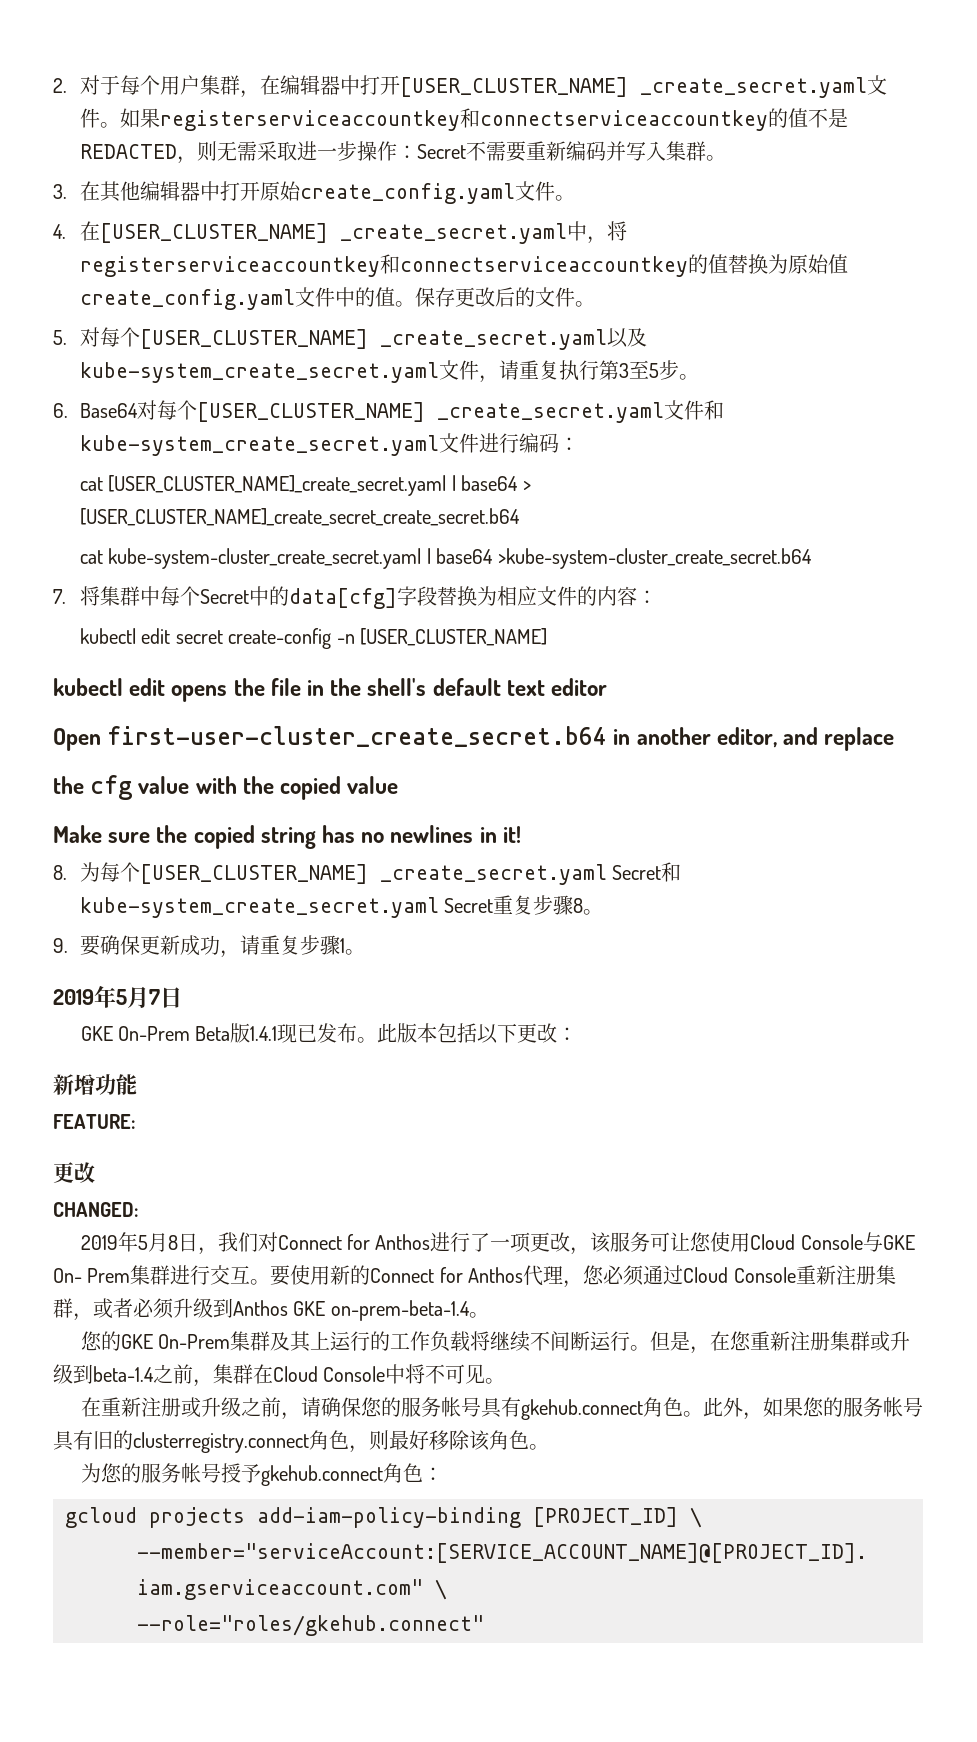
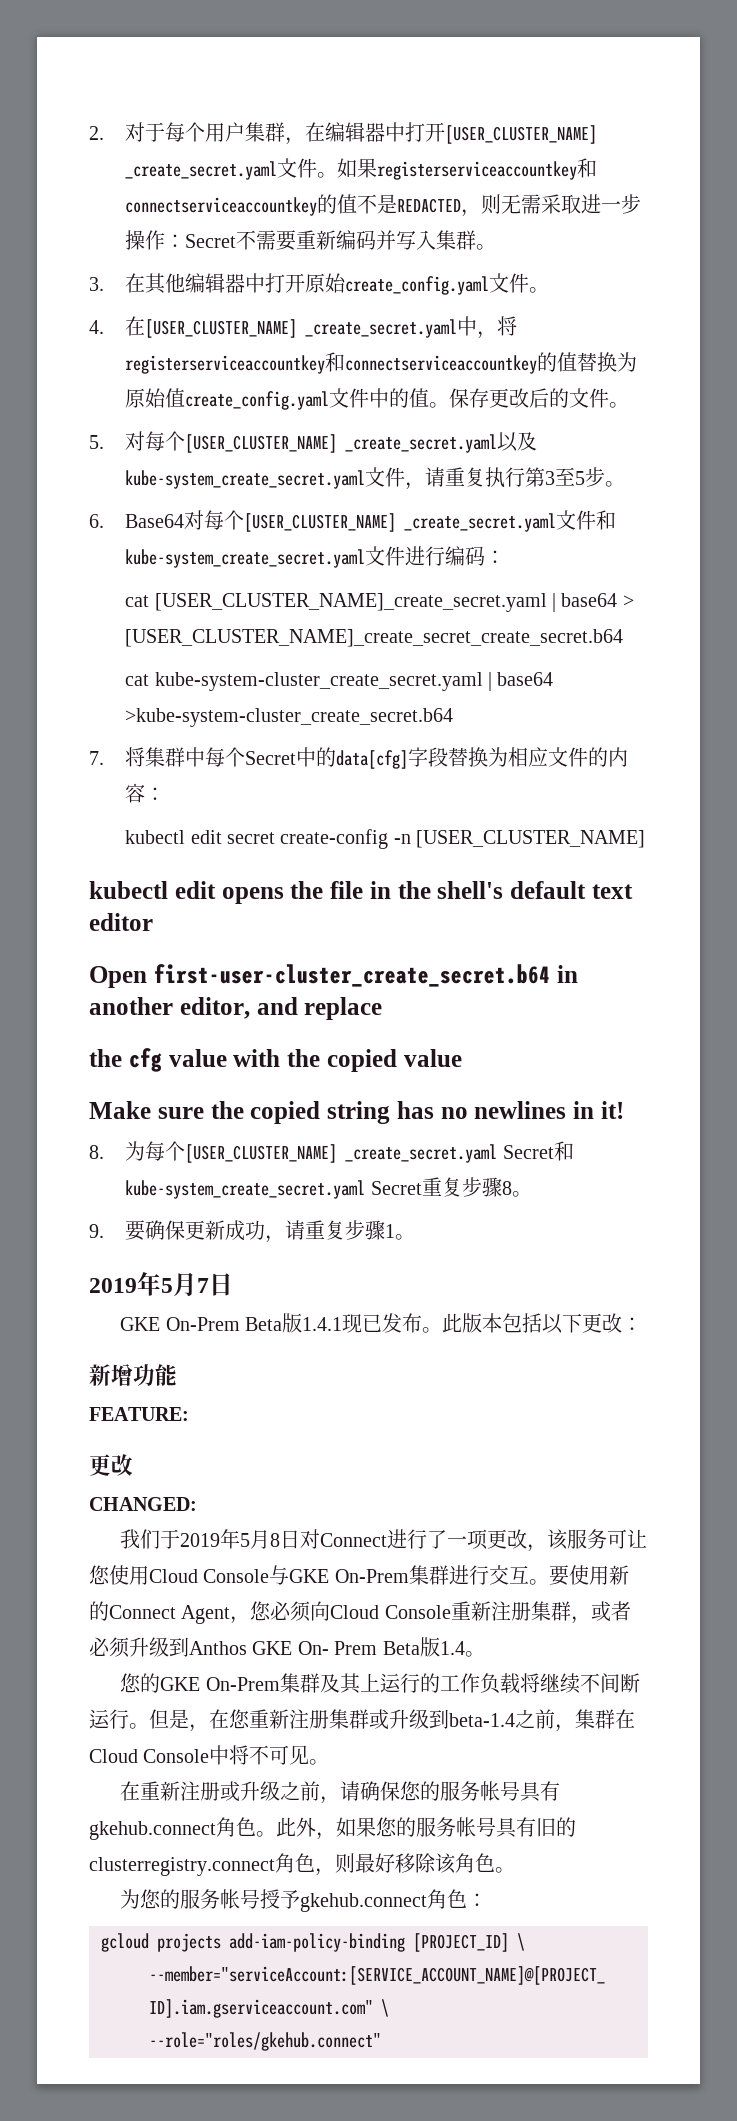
- 2019年5月8日，我们对Connect for Anthos进行了一项更改，该服务可让您使用Cloud Console与GKE On- Prem集群进行交互。
+ 我们于2019年5月8日对Connect进行了一项更改，该服务可让您使用Cloud Console与GKE On-Prem集群进行交互。
- 要使用新的Connect for Anthos代理，您必须通过Cloud Console重新注册集群，或者必须升级到Anthos GKE on-prem-beta-1.4。
+ 要使用新的Connect Agent，您必须向Cloud Console重新注册集群，或者必须升级到Anthos GKE On- Prem Beta版1.4。

